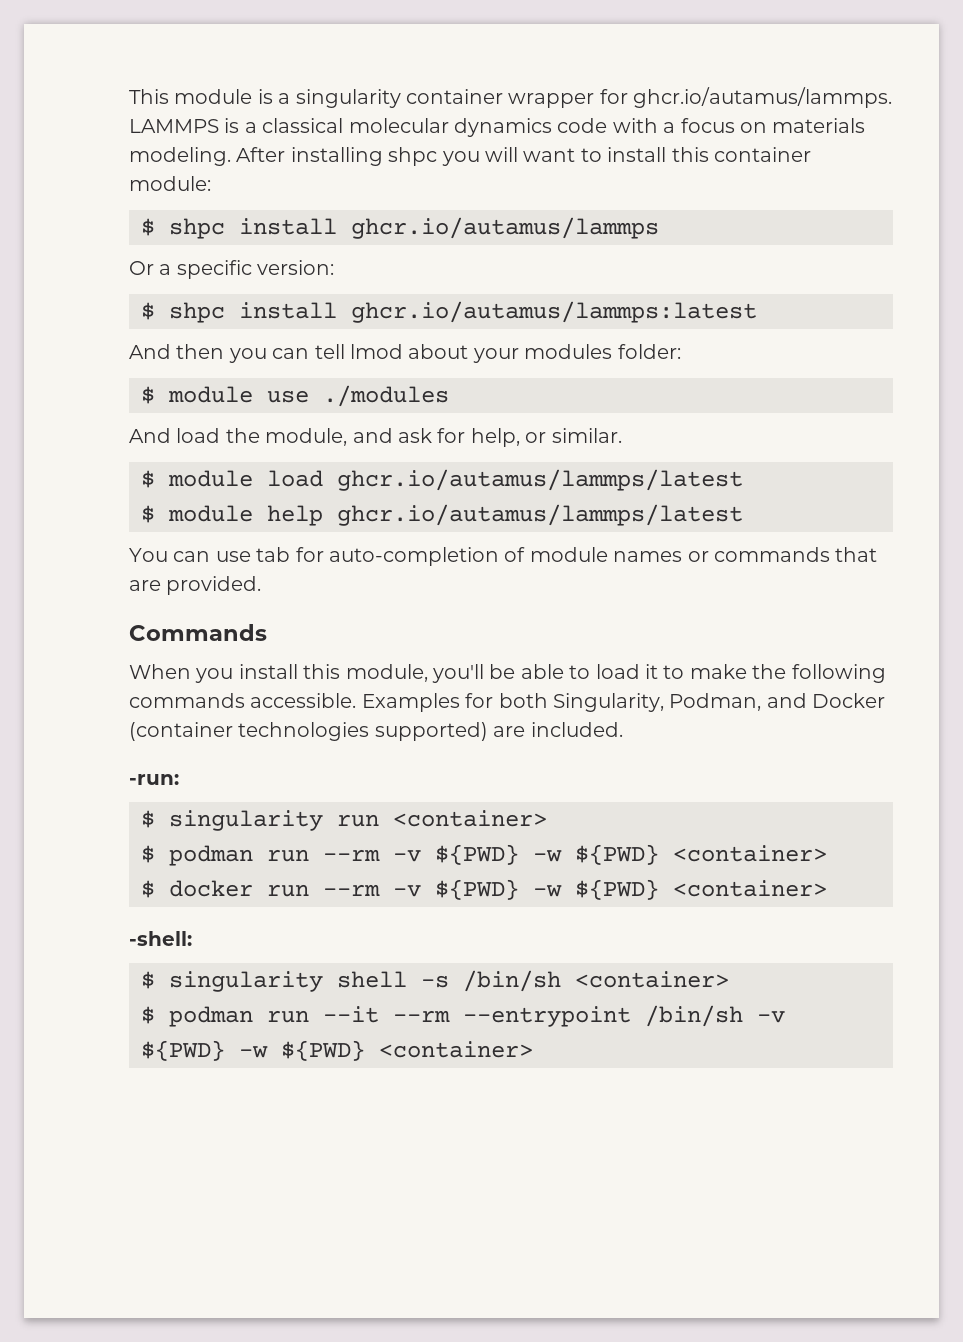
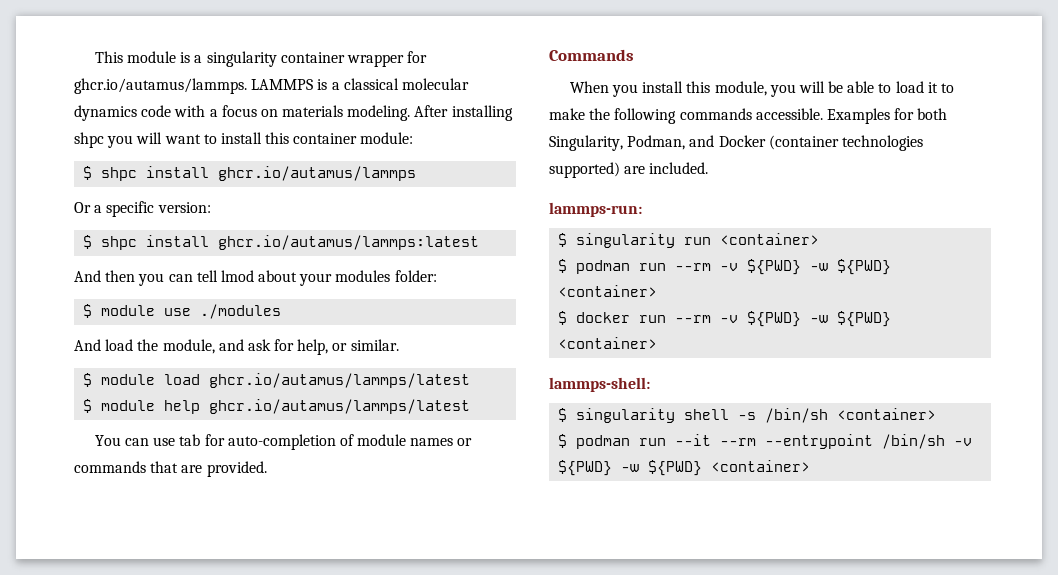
- When you install this module, you'll be able to load it to make the following commands accessible.
+ When you install this module, you will be able to load it to make the following commands accessible.
- -run:
+ lammps-run:
- -shell:
+ lammps-shell:

